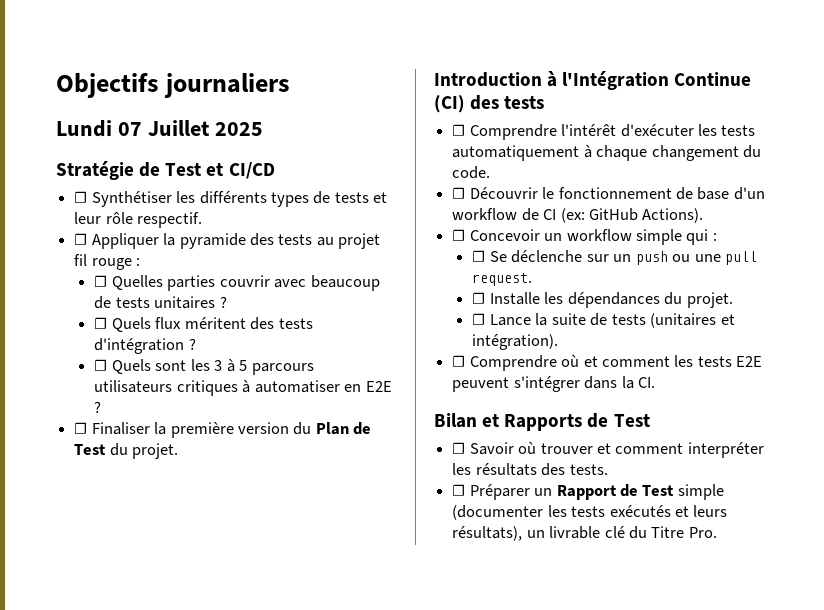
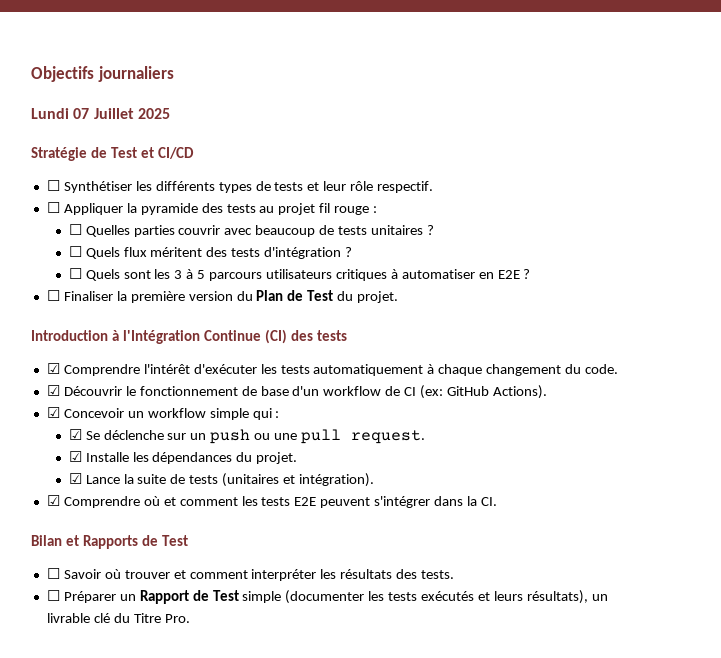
- ☐ Comprendre l'intérêt d'exécuter les tests automatiquement à chaque changement du code.
+ ☑ Comprendre l'intérêt d'exécuter les tests automatiquement à chaque changement du code.
- ☐ Découvrir le fonctionnement de base d'un workflow de CI (ex: GitHub Actions).
+ ☑ Découvrir le fonctionnement de base d'un workflow de CI (ex: GitHub Actions).
- ☐ Concevoir un workflow simple qui :
+ ☑ Concevoir un workflow simple qui :
- ☐ Se déclenche sur un push ou une pull request.
+ ☑ Se déclenche sur un push ou une pull request.
- ☐ Installe les dépendances du projet.
+ ☑ Installe les dépendances du projet.
- ☐ Lance la suite de tests (unitaires et intégration).
+ ☑ Lance la suite de tests (unitaires et intégration).
- ☐ Comprendre où et comment les tests E2E peuvent s'intégrer dans la CI.
+ ☑ Comprendre où et comment les tests E2E peuvent s'intégrer dans la CI.

